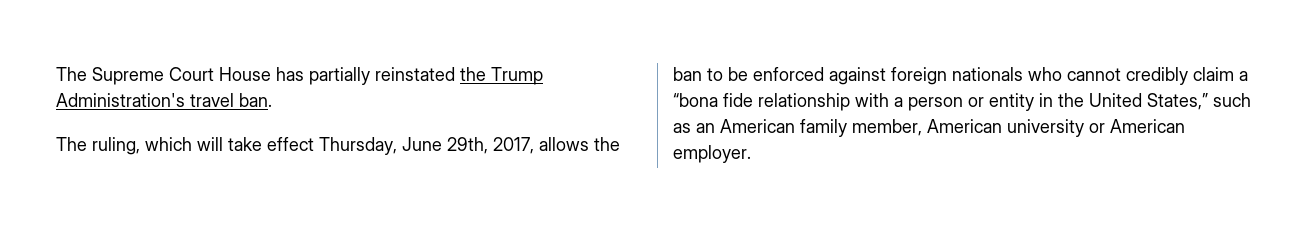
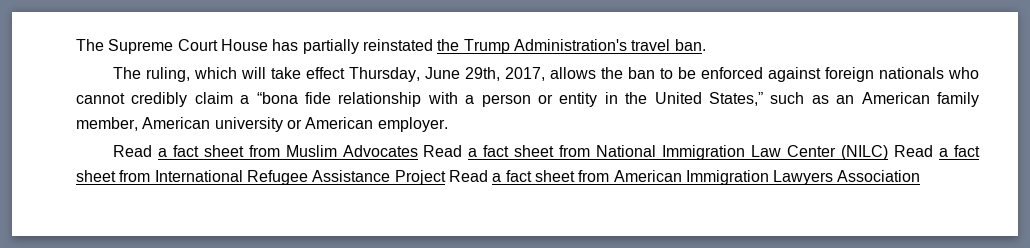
+ Read a fact sheet from Muslim Advocates Read a fact sheet from National Immigration Law Center (NILC) Read a fact sheet from International Refugee Assistance Project Read a fact sheet from American Immigration Lawyers Association

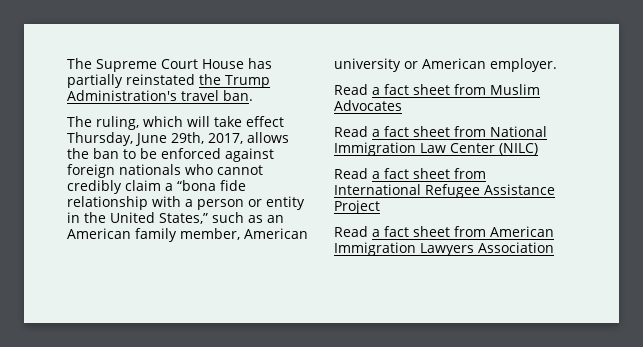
- Read a fact sheet from Muslim Advocates Read a fact sheet from National Immigration Law Center (NILC) Read a fact sheet from International Refugee Assistance Project Read a fact sheet from American Immigration Lawyers Association
+ Read a fact sheet from Muslim Advocates
+ Read a fact sheet from National Immigration Law Center (NILC)
+ Read a fact sheet from International Refugee Assistance Project
+ Read a fact sheet from American Immigration Lawyers Association

